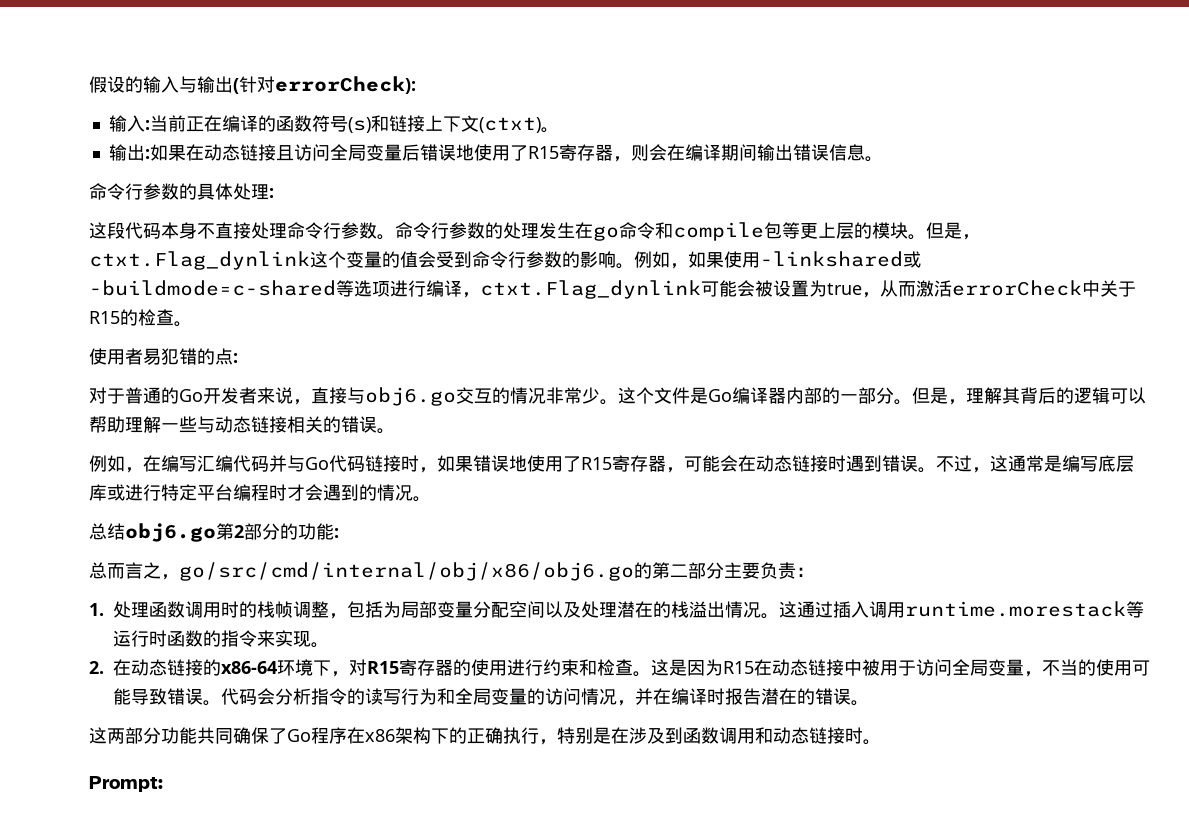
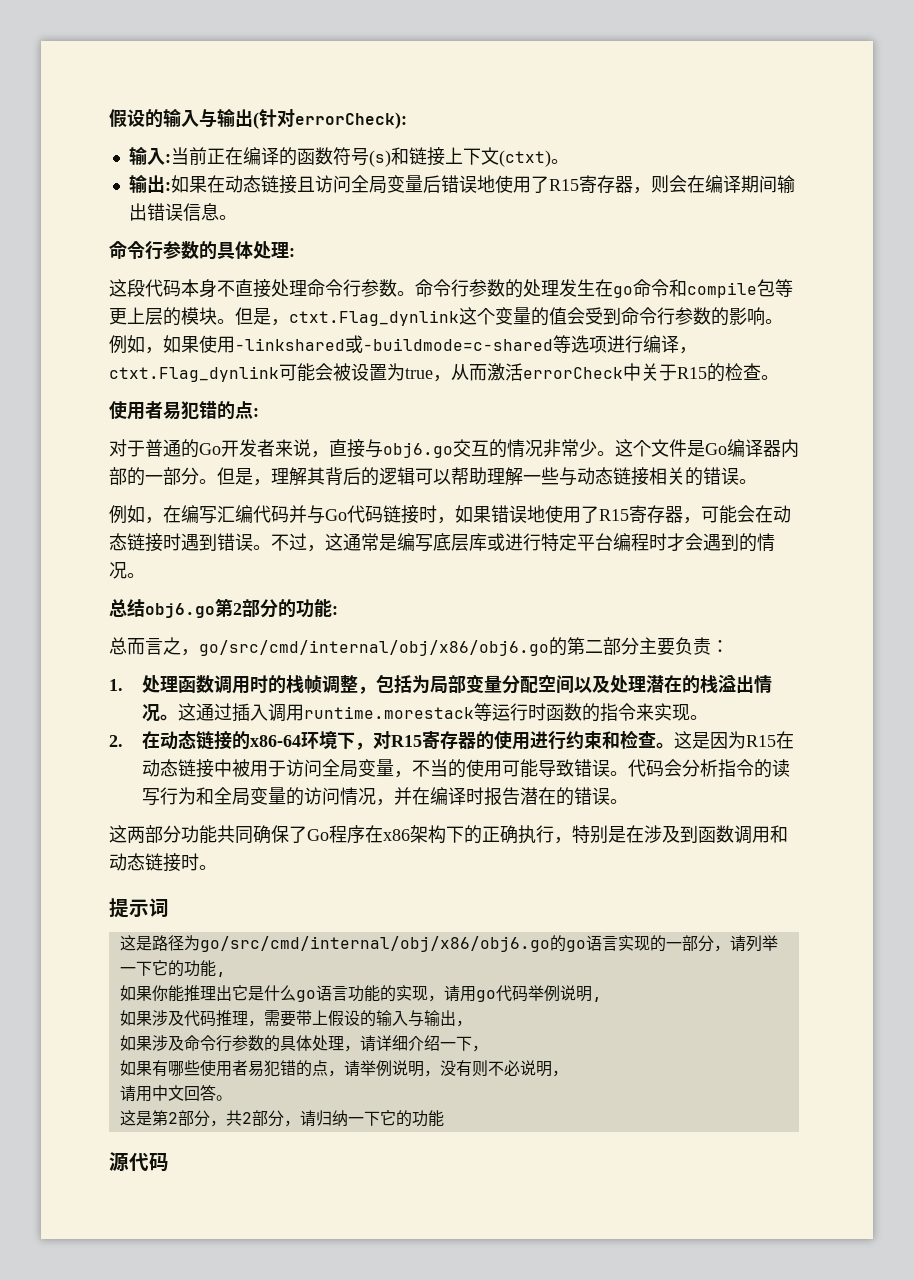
- Prompt:
+ 提示词
+ 这是路径为go/src/cmd/internal/obj/x86/obj6.go的go语言实现的一部分，请列举一下它的功能,
+ 如果你能推理出它是什么go语言功能的实现，请用go代码举例说明,
+ 如果涉及代码推理，需要带上假设的输入与输出，
+ 如果涉及命令行参数的具体处理，请详细介绍一下，
+ 如果有哪些使用者易犯错的点，请举例说明，没有则不必说明，
+ 请用中文回答。
+ 这是第2部分，共2部分，请归纳一下它的功能
+ 源代码

